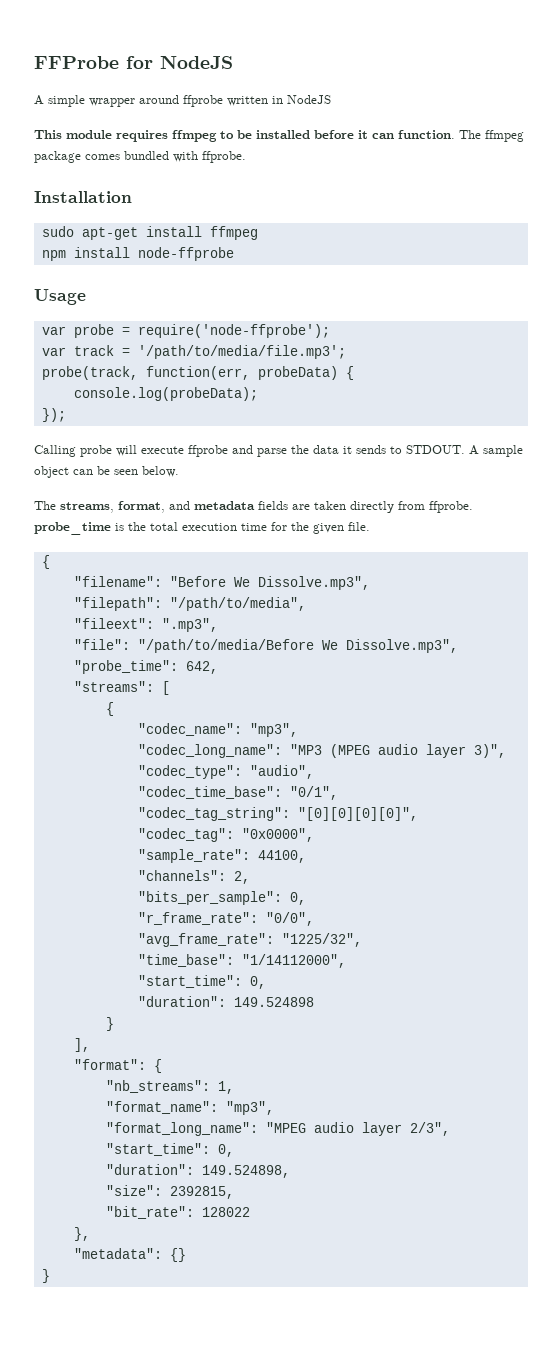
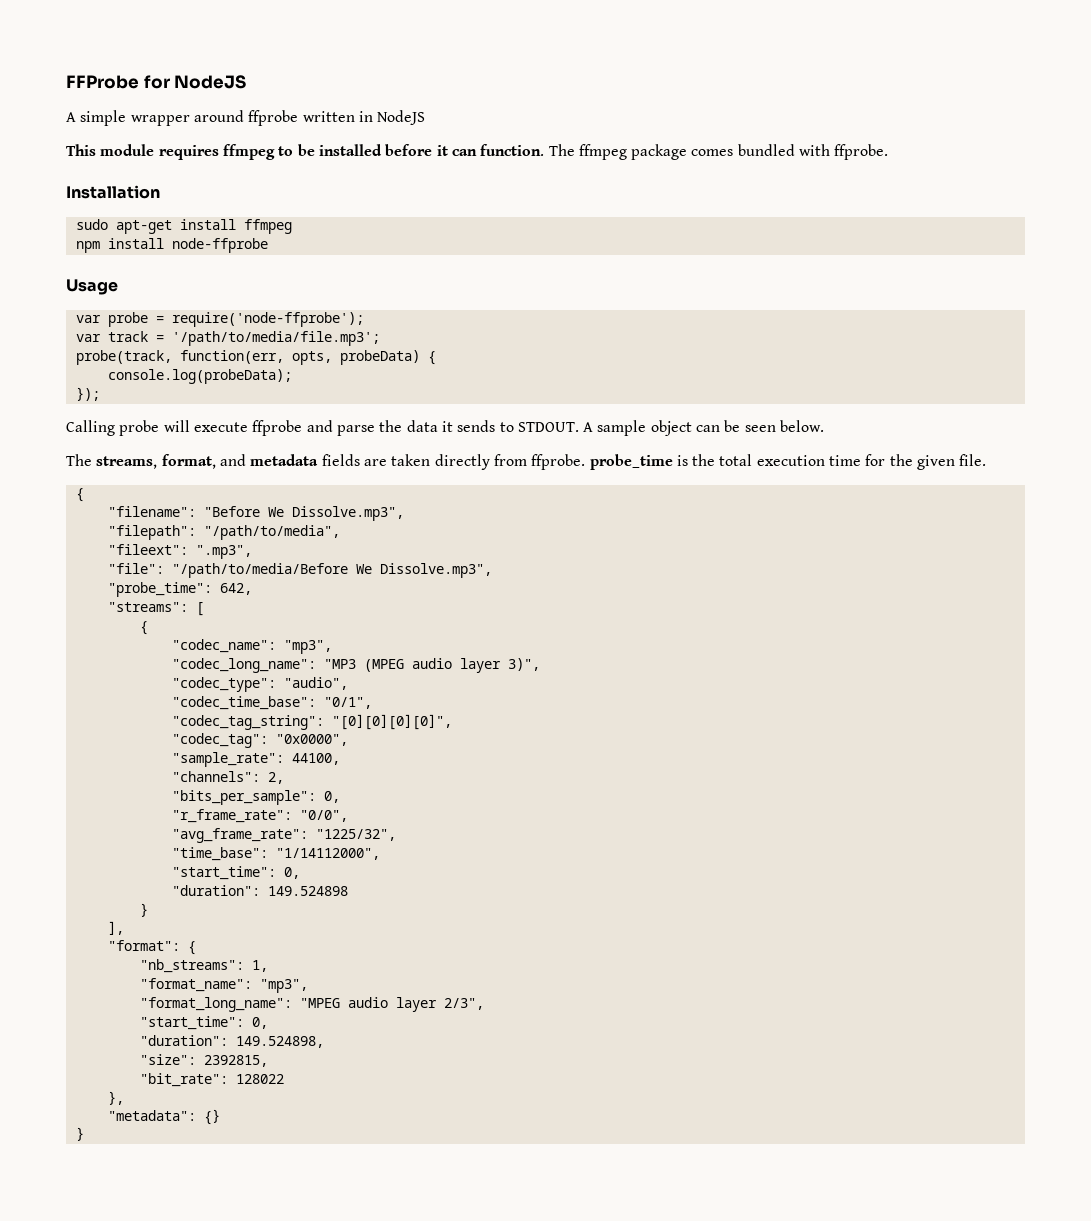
- probe(track, function(err, probeData) {
+ probe(track, function(err, opts, probeData) {

